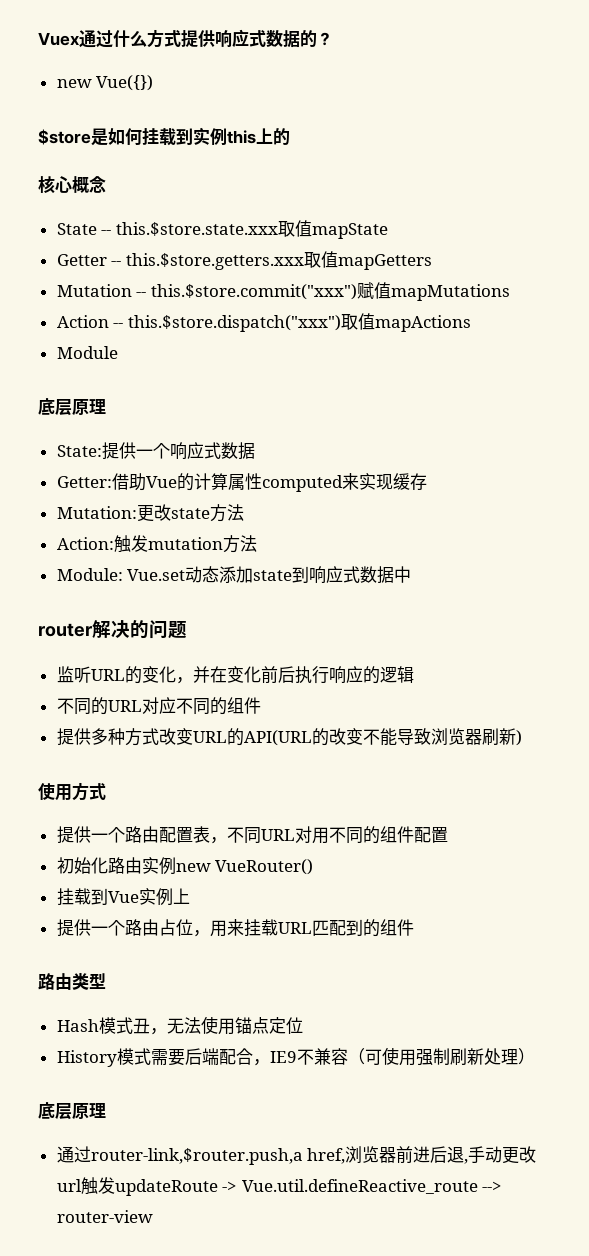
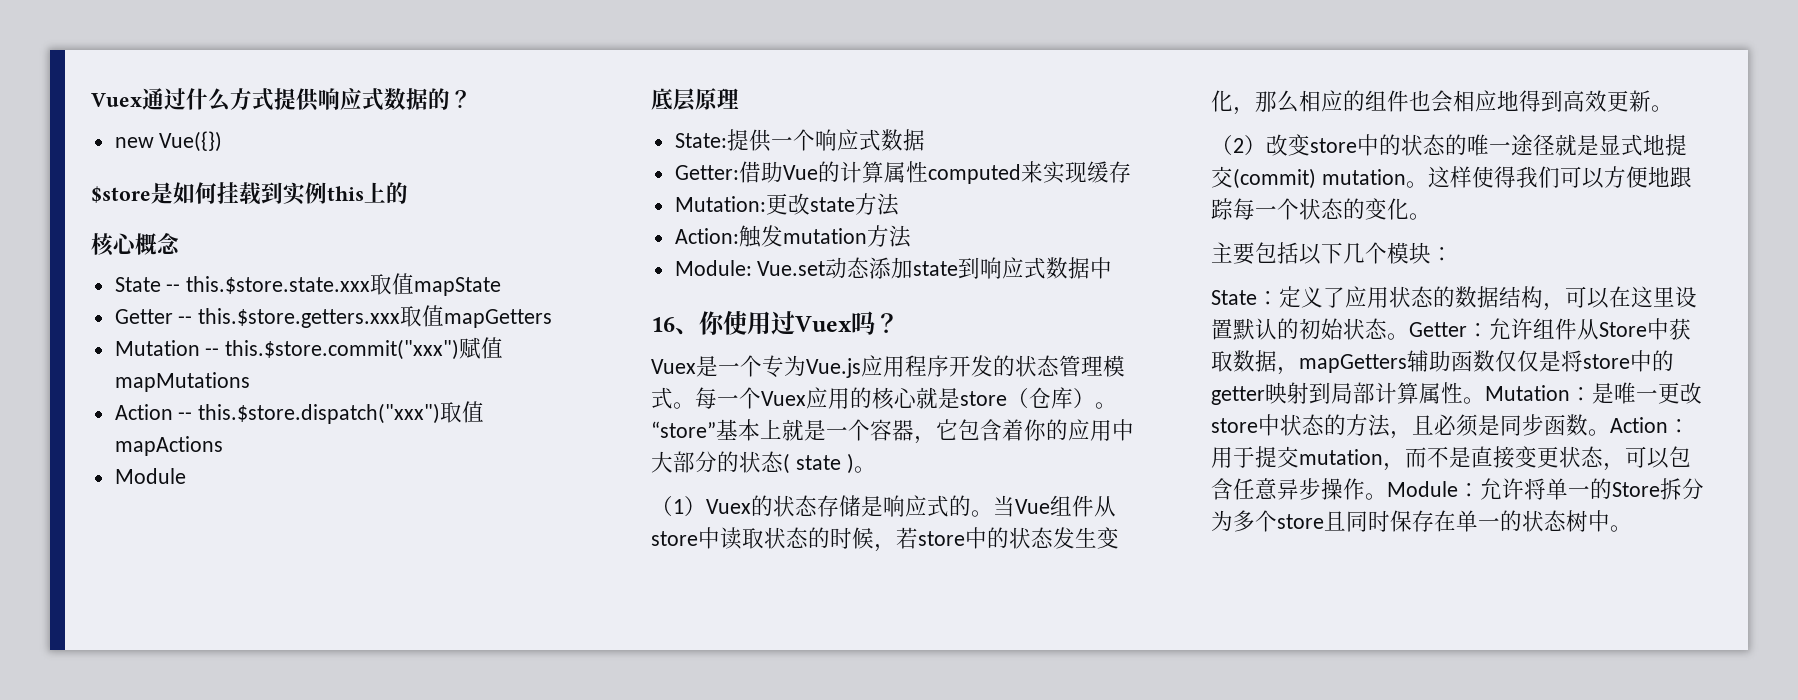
- router解决的问题
- 监听URL的变化，并在变化前后执行响应的逻辑
- 不同的URL对应不同的组件
- 提供多种方式改变URL的API(URL的改变不能导致浏览器刷新)
- 使用方式
- 提供一个路由配置表，不同URL对用不同的组件配置
- 初始化路由实例new VueRouter()
- 挂载到Vue实例上
- 提供一个路由占位，用来挂载URL匹配到的组件
- 路由类型
- Hash模式丑，无法使用锚点定位
- History模式需要后端配合，IE9不兼容（可使用强制刷新处理）
- 底层原理
- 通过router-link,$router.push,a href,浏览器前进后退,手动更改url触发updateRoute -> Vue.util.defineReactive_route --> router-view
+ 16、你使用过Vuex吗？
+ Vuex是一个专为Vue.js应用程序开发的状态管理模式。每一个Vuex应用的核心就是store（仓库）。“store”基本上就是一个容器，它包含着你的应用中大部分的状态( state )。
+ （1）Vuex的状态存储是响应式的。当Vue组件从store中读取状态的时候，若store中的状态发生变化，那么相应的组件也会相应地得到高效更新。
+ （2）改变store中的状态的唯一途径就是显式地提交(commit) mutation。这样使得我们可以方便地跟踪每一个状态的变化。
+ 主要包括以下几个模块：
+ State：定义了应用状态的数据结构，可以在这里设置默认的初始状态。Getter：允许组件从Store中获取数据，mapGetters辅助函数仅仅是将store中的getter映射到局部计算属性。Mutation：是唯一更改store中状态的方法，且必须是同步函数。Action：用于提交mutation，而不是直接变更状态，可以包含任意异步操作。Module：允许将单一的Store拆分为多个store且同时保存在单一的状态树中。

